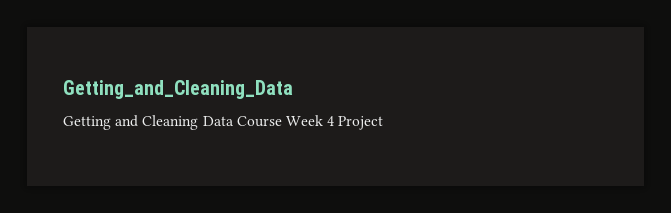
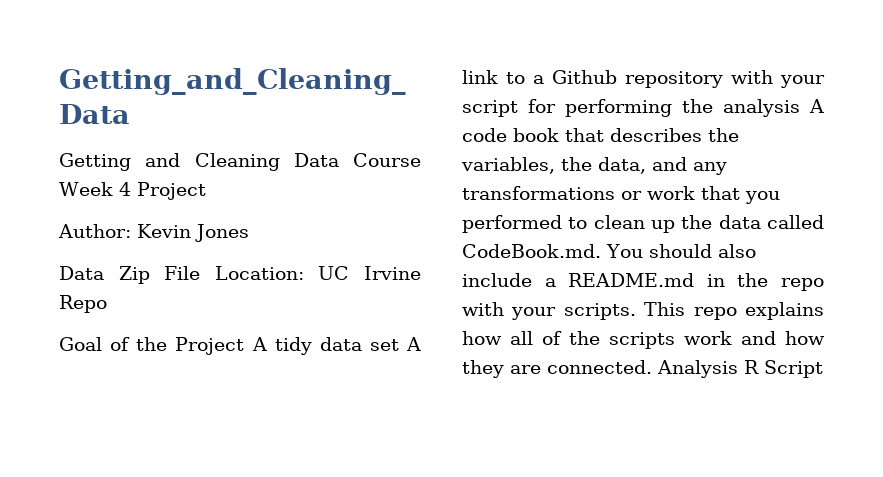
+ Author: Kevin Jones
+ Data Zip File Location: UC Irvine Repo
+ Goal of the Project A tidy data set A link to a Github repository with your script for performing the analysis A code book that describes the variables, the data, and any transformations or work that you performed to clean up the data called CodeBook.md. You should also include a README.md in the repo with your scripts. This repo explains how all of the scripts work and how they are connected. Analysis R Script

